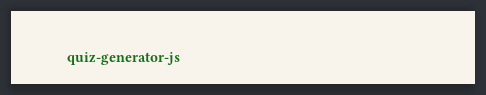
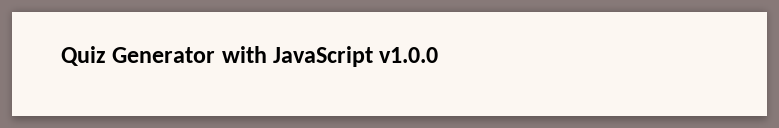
- quiz-generator-js
+ Quiz Generator with JavaScript v1.0.0

